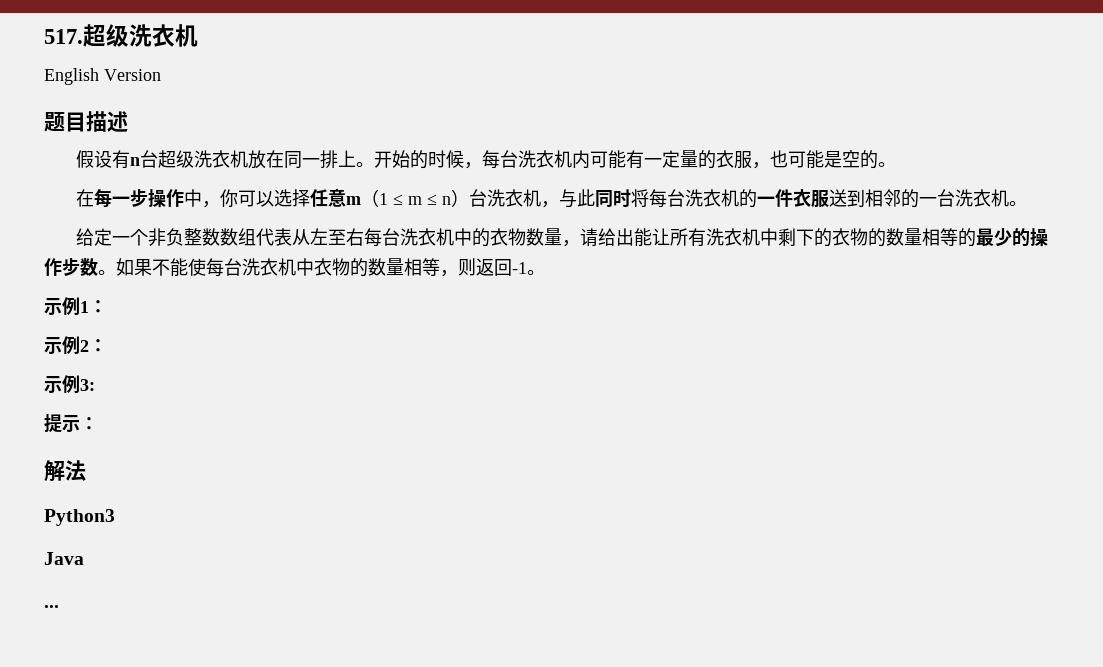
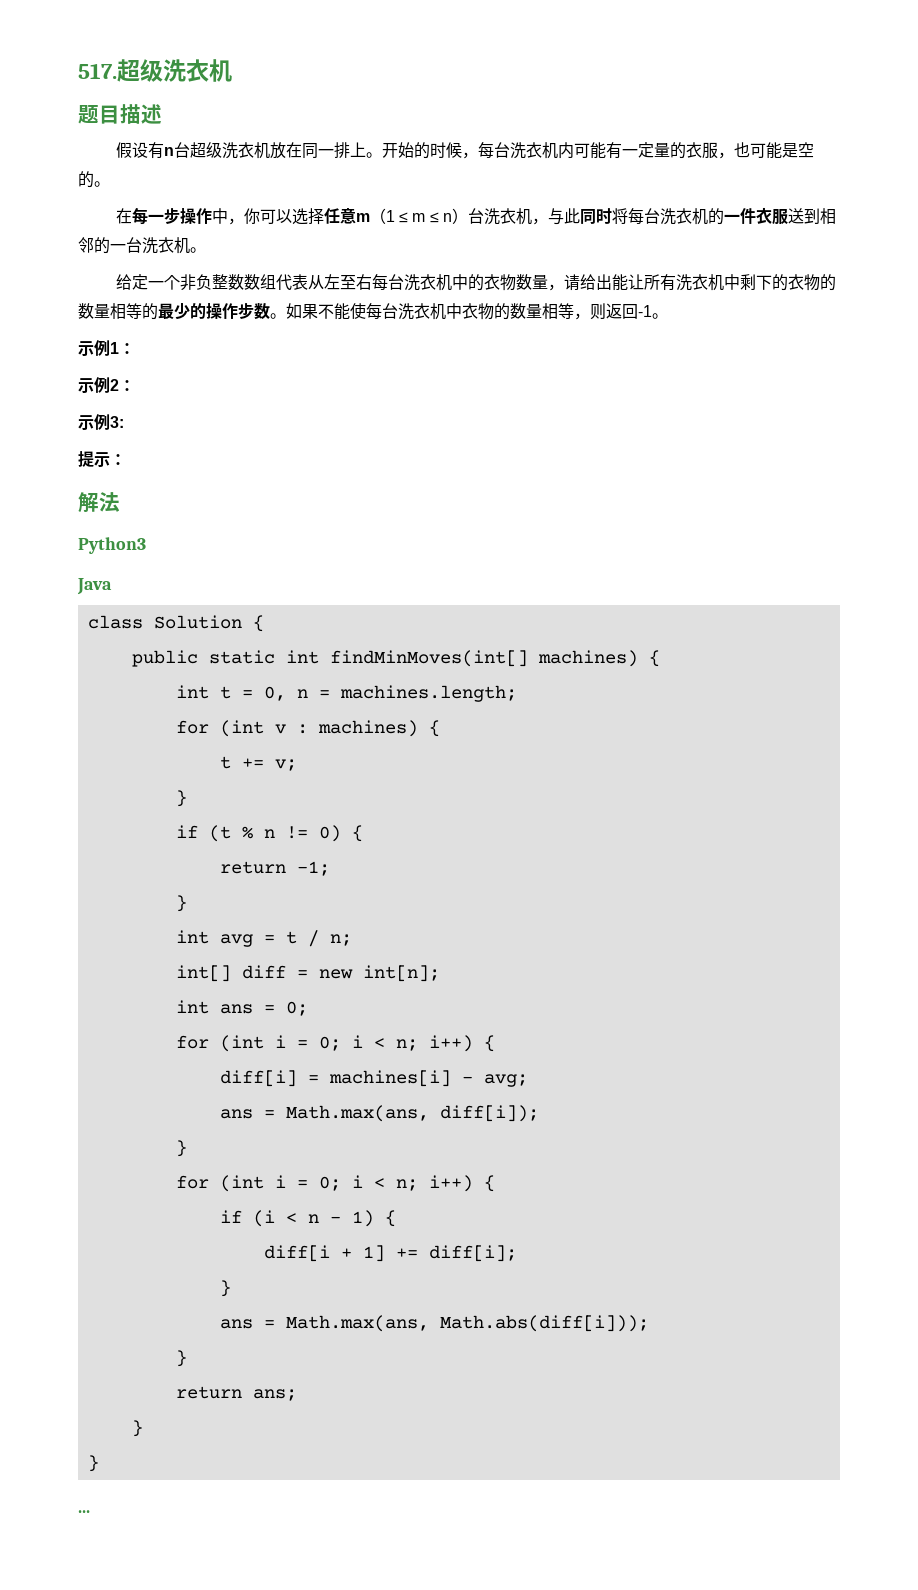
- English Version
+ class Solution {
+ public static int findMinMoves(int[] machines) {
+ int t = 0, n = machines.length;
+ for (int v : machines) {
+ t += v;
+ }
+ if (t % n != 0) {
+ return -1;
+ }
+ int avg = t / n;
+ int[] diff = new int[n];
+ int ans = 0;
+ for (int i = 0; i < n; i++) {
+ diff[i] = machines[i] - avg;
+ ans = Math.max(ans, diff[i]);
+ }
+ for (int i = 0; i < n; i++) {
+ if (i < n - 1) {
+ diff[i + 1] += diff[i];
+ }
+ ans = Math.max(ans, Math.abs(diff[i]));
+ }
+ return ans;
+ }
+ }

